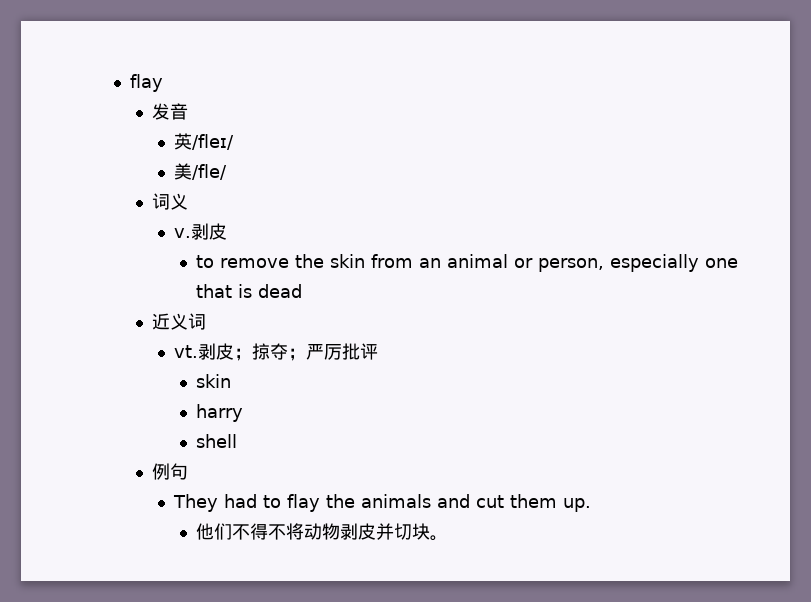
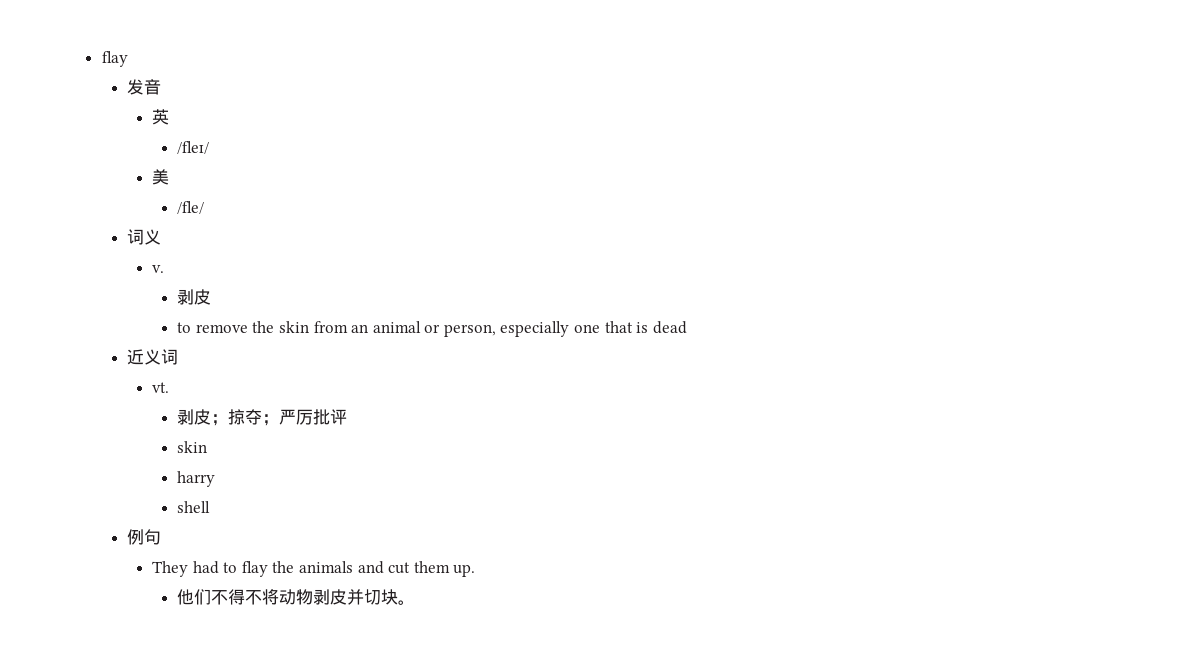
- 英/fleɪ/
+ 英
+ /fleɪ/
- 美/fle/
+ 美
+ /fle/
- v.剥皮
+ v.
+ 剥皮
- vt.剥皮；掠夺；严厉批评
+ vt.
+ 剥皮；掠夺；严厉批评

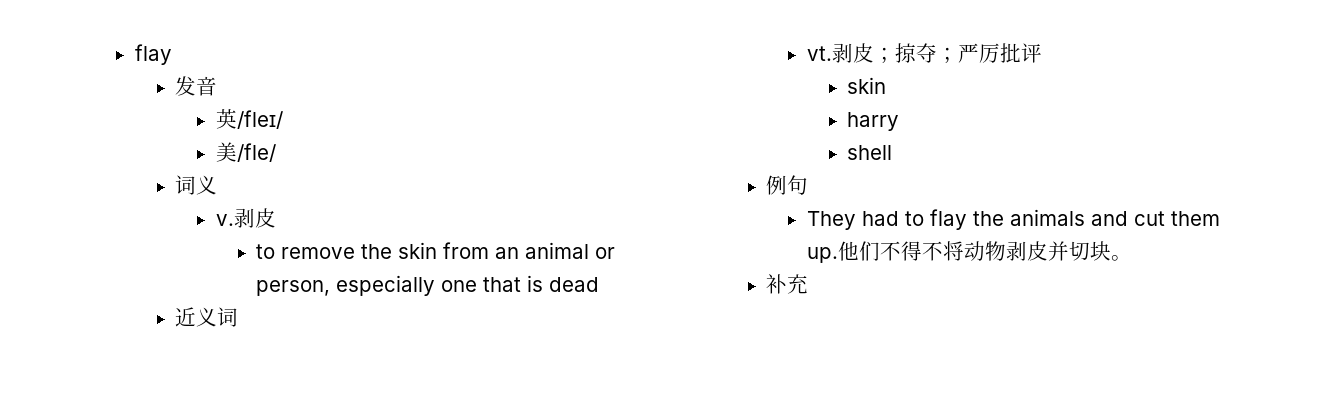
- 英
- /fleɪ/
+ 英/fleɪ/
- 美
- /fle/
+ 美/fle/
- v.
- 剥皮
+ v.剥皮
- vt.
- 剥皮；掠夺；严厉批评
+ vt.剥皮；掠夺；严厉批评
- They had to flay the animals and cut them up.
- 他们不得不将动物剥皮并切块。
+ They had to flay the animals and cut them up.他们不得不将动物剥皮并切块。
+ 补充

